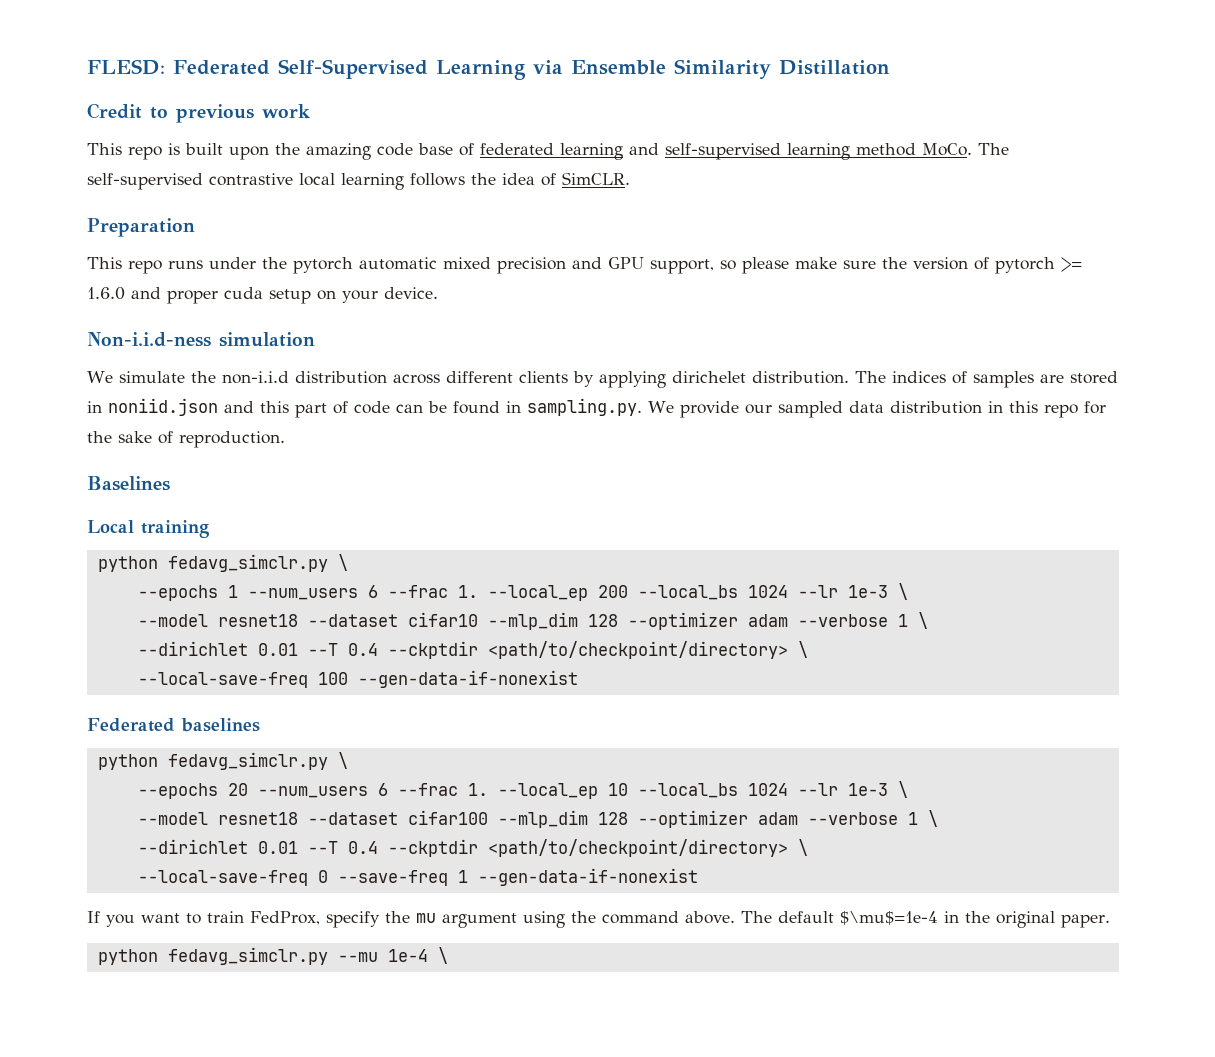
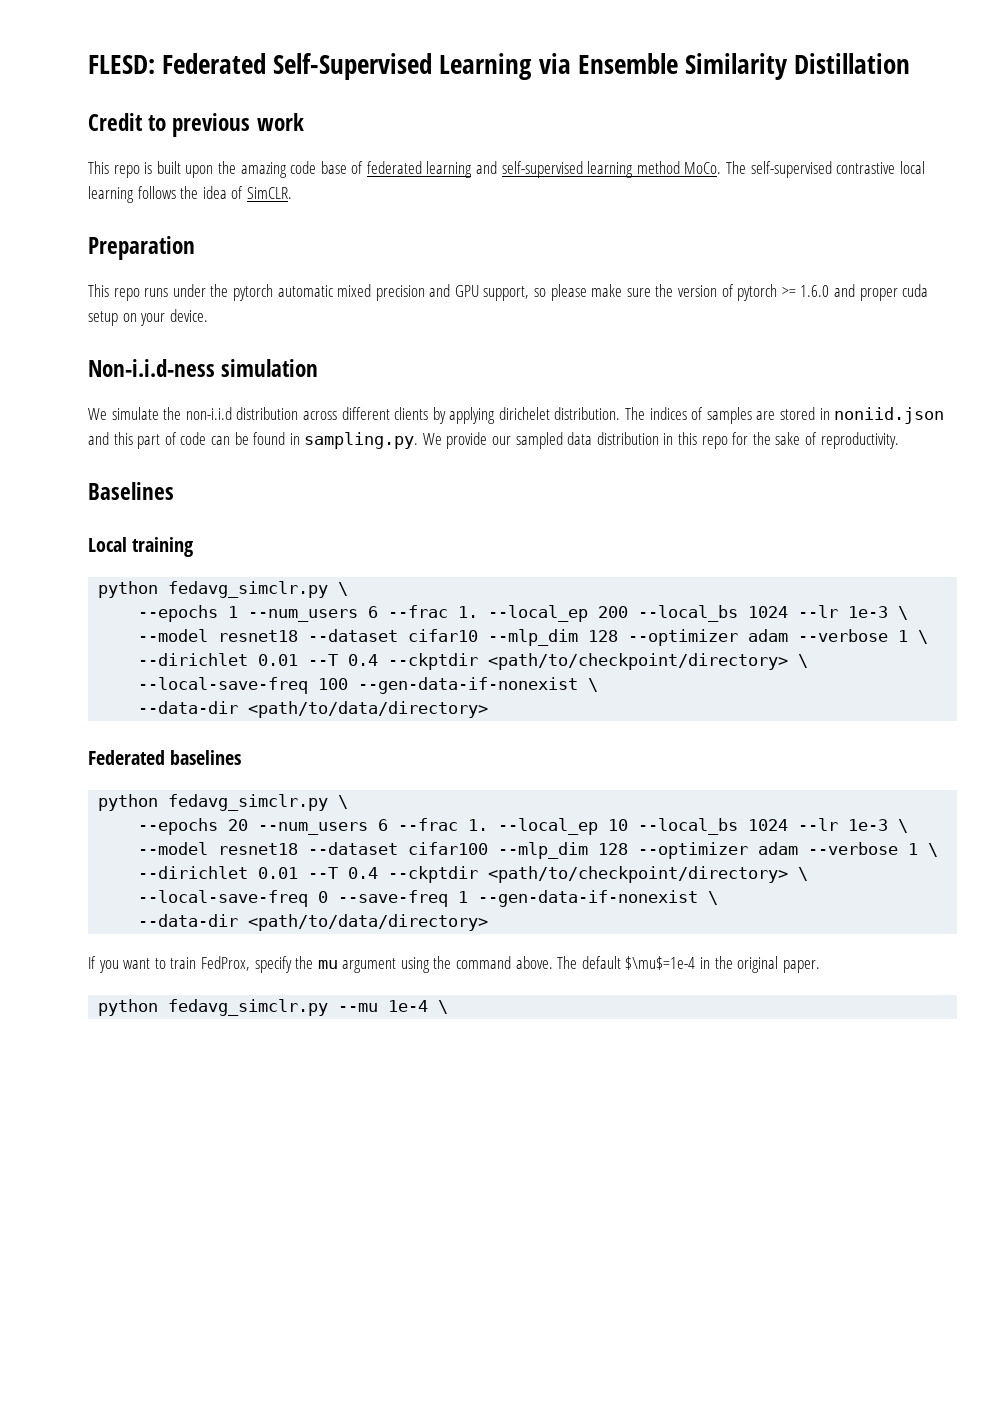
- The indices of samples are stored in noniid.json and this part of code can be found in sampling.py. We provide our sampled data distribution in this repo for the sake of reproduction.
+ The indices of samples are stored in noniid.json and this part of code can be found in sampling.py. We provide our sampled data distribution in this repo for the sake of reproductivity.
- --local-save-freq 100 --gen-data-if-nonexist
+ --local-save-freq 100 --gen-data-if-nonexist \
+ --data-dir <path/to/data/directory>
- --local-save-freq 0 --save-freq 1 --gen-data-if-nonexist
+ --local-save-freq 0 --save-freq 1 --gen-data-if-nonexist \
+ --data-dir <path/to/data/directory>

